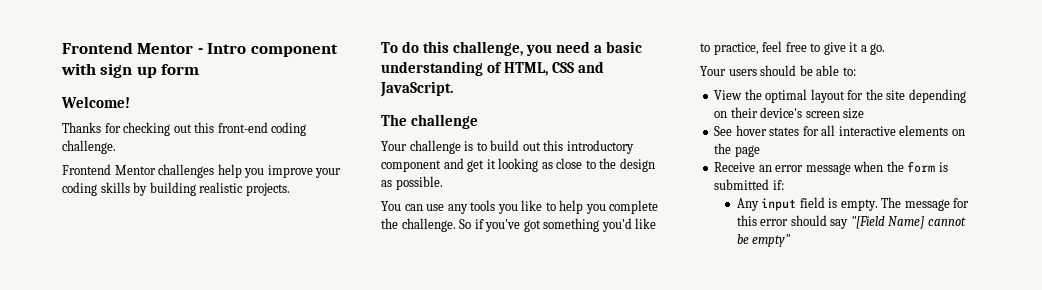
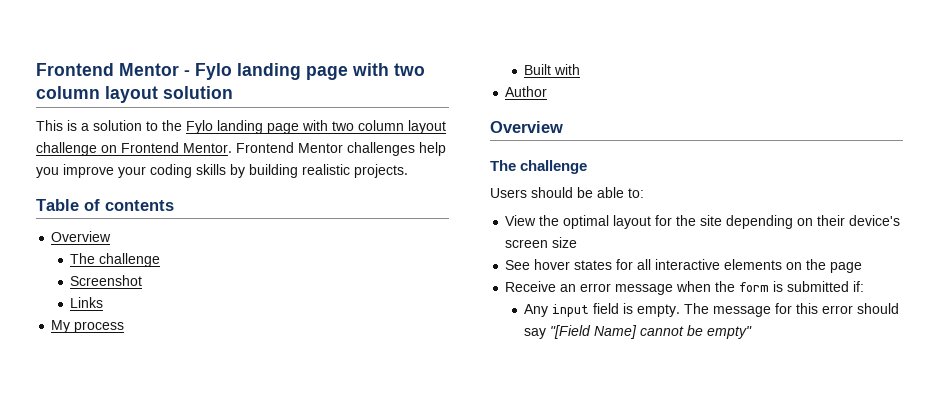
- Frontend Mentor - Intro component with sign up form
- Welcome!
- Thanks for checking out this front-end coding challenge.
- Frontend Mentor challenges help you improve your coding skills by building realistic projects.
+ Frontend Mentor - Fylo landing page with two column layout solution
+ This is a solution to the Fylo landing page with two column layout challenge on Frontend Mentor. Frontend Mentor challenges help you improve your coding skills by building realistic projects.
- To do this challenge, you need a basic understanding of HTML, CSS and JavaScript.
+ Table of contents
+ Overview
  The challenge
- Your challenge is to build out this introductory component and get it looking as close to the design as possible.
- You can use any tools you like to help you complete the challenge. So if you've got something you'd like to practice, feel free to give it a go.
- Your users should be able to:
+ Screenshot
+ Links
+ My process
+ Built with
+ Author
+ Overview
+ The challenge
+ Users should be able to:

